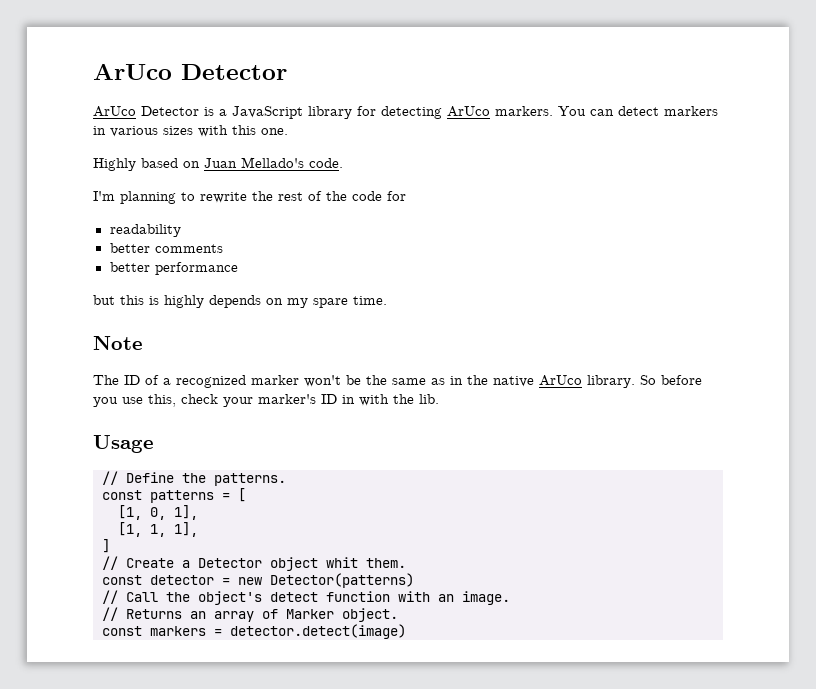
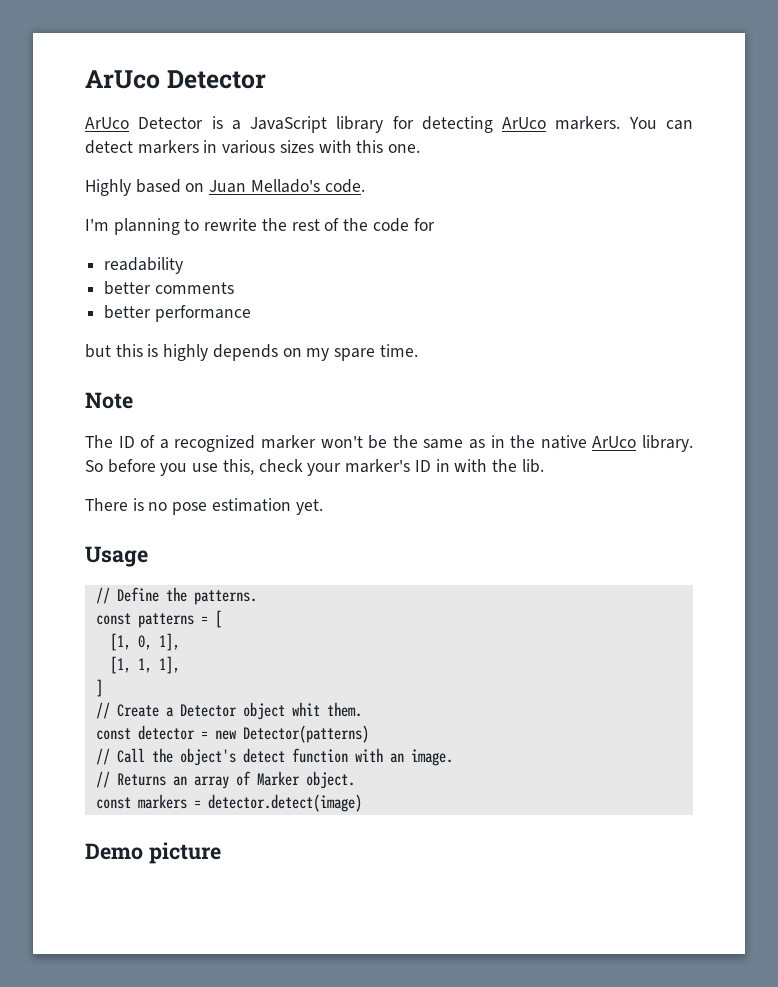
+ There is no pose estimation yet.
+ Demo picture

